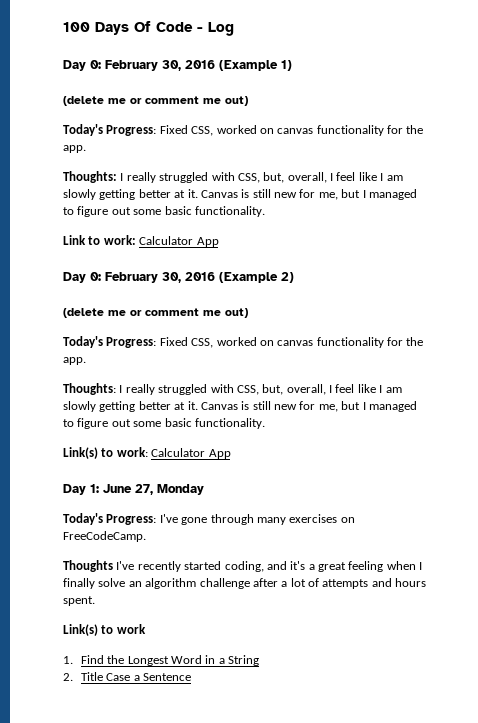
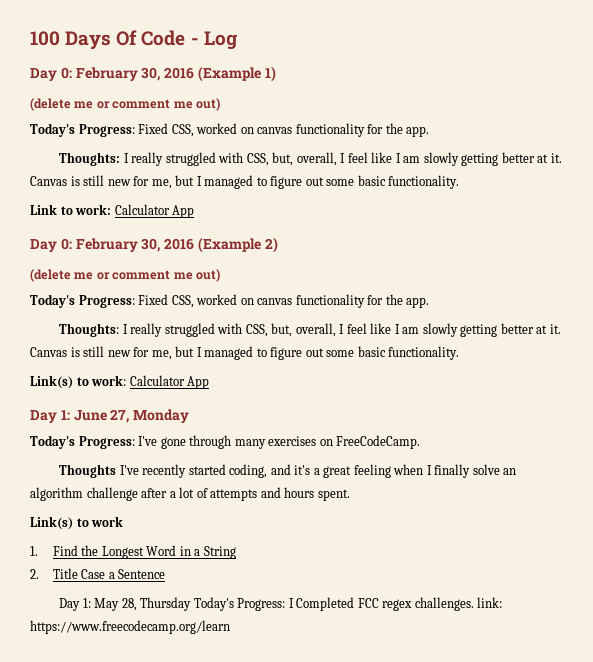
+ Day 1: May 28, Thursday Today's Progress: I Completed FCC regex challenges. link: https://www.freecodecamp.org/learn

